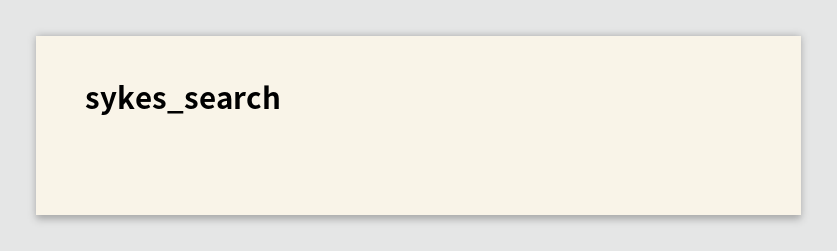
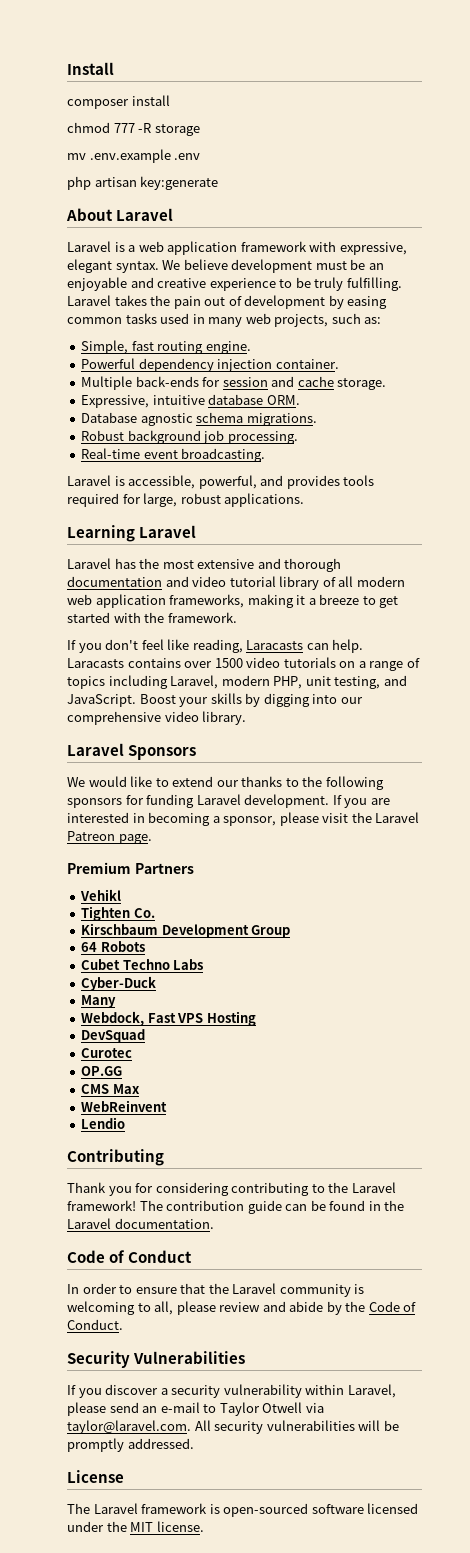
- sykes_search
+ Install
+ composer install
+ chmod 777 -R storage
+ mv .env.example .env
+ php artisan key:generate
+ About Laravel
+ Laravel is a web application framework with expressive, elegant syntax. We believe development must be an enjoyable and creative experience to be truly fulfilling. Laravel takes the pain out of development by easing common tasks used in many web projects, such as:
+ Simple, fast routing engine.
+ Powerful dependency injection container.
+ Multiple back-ends for session and cache storage.
+ Expressive, intuitive database ORM.
+ Database agnostic schema migrations.
+ Robust background job processing.
+ Real-time event broadcasting.
+ Laravel is accessible, powerful, and provides tools required for large, robust applications.
+ Learning Laravel
+ Laravel has the most extensive and thorough documentation and video tutorial library of all modern web application frameworks, making it a breeze to get started with the framework.
+ If you don't feel like reading, Laracasts can help. Laracasts contains over 1500 video tutorials on a range of topics including Laravel, modern PHP, unit testing, and JavaScript. Boost your skills by digging into our comprehensive video library.
+ Laravel Sponsors
+ We would like to extend our thanks to the following sponsors for funding Laravel development. If you are interested in becoming a sponsor, please visit the Laravel Patreon page.
+ Premium Partners
+ Vehikl
+ Tighten Co.
+ Kirschbaum Development Group
+ 64 Robots
+ Cubet Techno Labs
+ Cyber-Duck
+ Many
+ Webdock, Fast VPS Hosting
+ DevSquad
+ Curotec
+ OP.GG
+ CMS Max
+ WebReinvent
+ Lendio
+ Contributing
+ Thank you for considering contributing to the Laravel framework! The contribution guide can be found in the Laravel documentation.
+ Code of Conduct
+ In order to ensure that the Laravel community is welcoming to all, please review and abide by the Code of Conduct.
+ Security Vulnerabilities
+ If you discover a security vulnerability within Laravel, please send an e-mail to Taylor Otwell via taylor@laravel.com. All security vulnerabilities will be promptly addressed.
+ License
+ The Laravel framework is open-sourced software licensed under the MIT license.

